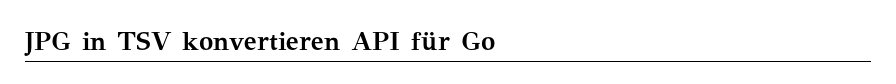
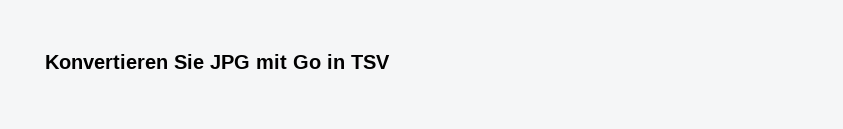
- JPG in TSV konvertieren API für Go
+ Konvertieren Sie JPG mit Go in TSV

